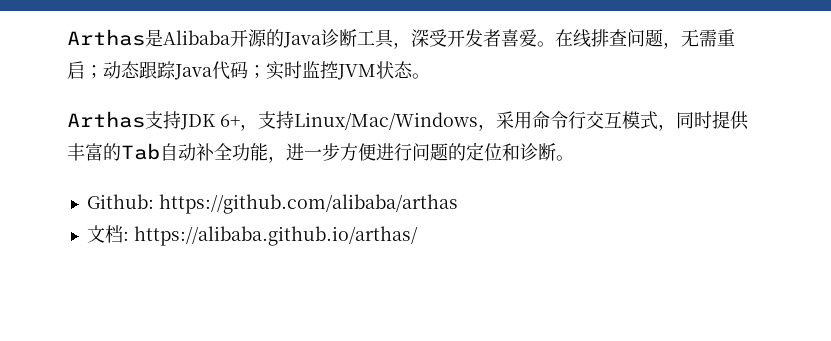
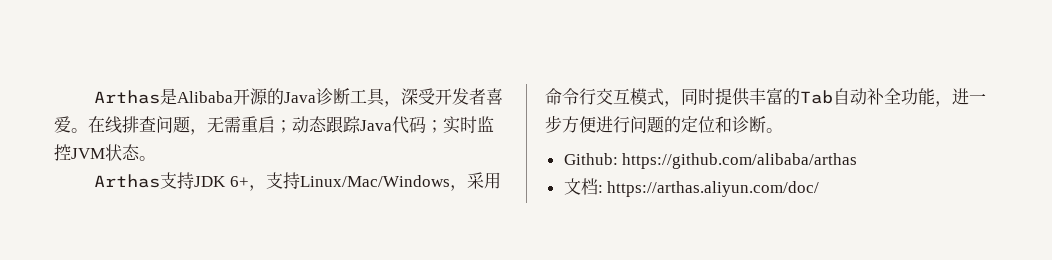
- 文档: https://alibaba.github.io/arthas/
+ 文档: https://arthas.aliyun.com/doc/

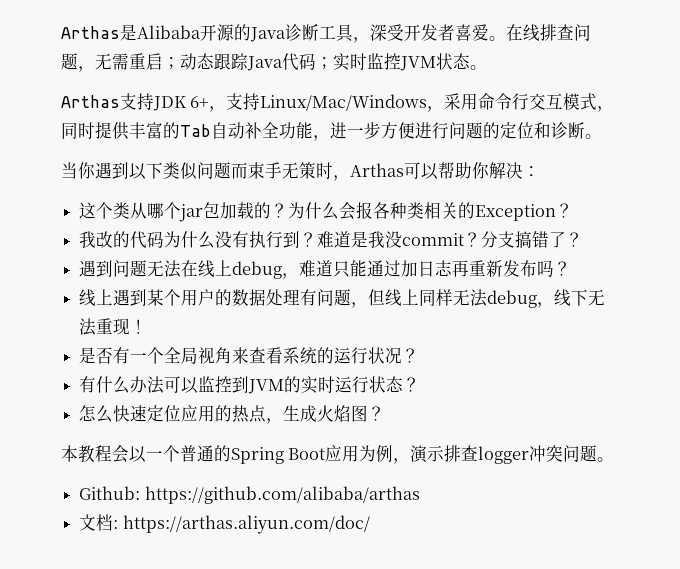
+ 当你遇到以下类似问题而束手无策时，Arthas可以帮助你解决：
+ 这个类从哪个jar包加载的？为什么会报各种类相关的Exception？
+ 我改的代码为什么没有执行到？难道是我没commit？分支搞错了？
+ 遇到问题无法在线上debug，难道只能通过加日志再重新发布吗？
+ 线上遇到某个用户的数据处理有问题，但线上同样无法debug，线下无法重现！
+ 是否有一个全局视角来查看系统的运行状况？
+ 有什么办法可以监控到JVM的实时运行状态？
+ 怎么快速定位应用的热点，生成火焰图？
+ 本教程会以一个普通的Spring Boot应用为例，演示排查logger冲突问题。

